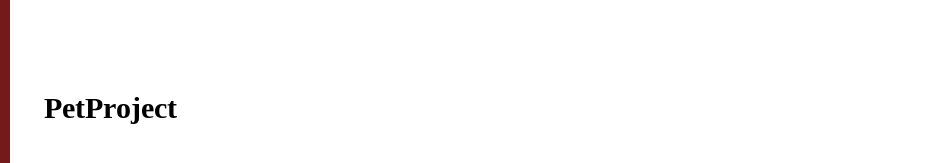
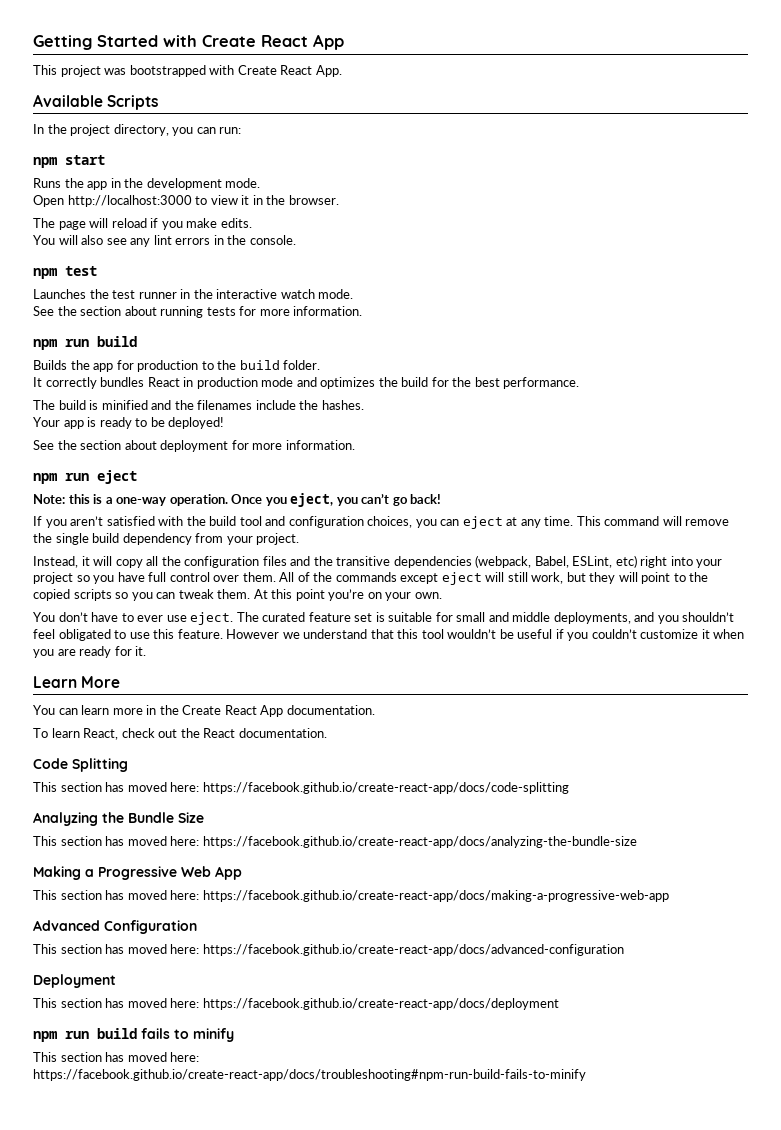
- PetProject
+ Getting Started with Create React App
+ This project was bootstrapped with Create React App.
+ Available Scripts
+ In the project directory, you can run:
+ npm start
+ Runs the app in the development mode.
+ Open http://localhost:3000 to view it in the browser.
+ The page will reload if you make edits.
+ You will also see any lint errors in the console.
+ npm test
+ Launches the test runner in the interactive watch mode.
+ See the section about running tests for more information.
+ npm run build
+ Builds the app for production to the build folder.
+ It correctly bundles React in production mode and optimizes the build for the best performance.
+ The build is minified and the filenames include the hashes.
+ Your app is ready to be deployed!
+ See the section about deployment for more information.
+ npm run eject
+ Note: this is a one-way operation. Once you eject, you can’t go back!
+ If you aren’t satisfied with the build tool and configuration choices, you can eject at any time. This command will remove the single build dependency from your project.
+ Instead, it will copy all the configuration files and the transitive dependencies (webpack, Babel, ESLint, etc) right into your project so you have full control over them. All of the commands except eject will still work, but they will point to the copied scripts so you can tweak them. At this point you’re on your own.
+ You don’t have to ever use eject. The curated feature set is suitable for small and middle deployments, and you shouldn’t feel obligated to use this feature. However we understand that this tool wouldn’t be useful if you couldn’t customize it when you are ready for it.
+ Learn More
+ You can learn more in the Create React App documentation.
+ To learn React, check out the React documentation.
+ Code Splitting
+ This section has moved here: https://facebook.github.io/create-react-app/docs/code-splitting
+ Analyzing the Bundle Size
+ This section has moved here: https://facebook.github.io/create-react-app/docs/analyzing-the-bundle-size
+ Making a Progressive Web App
+ This section has moved here: https://facebook.github.io/create-react-app/docs/making-a-progressive-web-app
+ Advanced Configuration
+ This section has moved here: https://facebook.github.io/create-react-app/docs/advanced-configuration
+ Deployment
+ This section has moved here: https://facebook.github.io/create-react-app/docs/deployment
+ npm run build fails to minify
+ This section has moved here: https://facebook.github.io/create-react-app/docs/troubleshooting#npm-run-build-fails-to-minify

